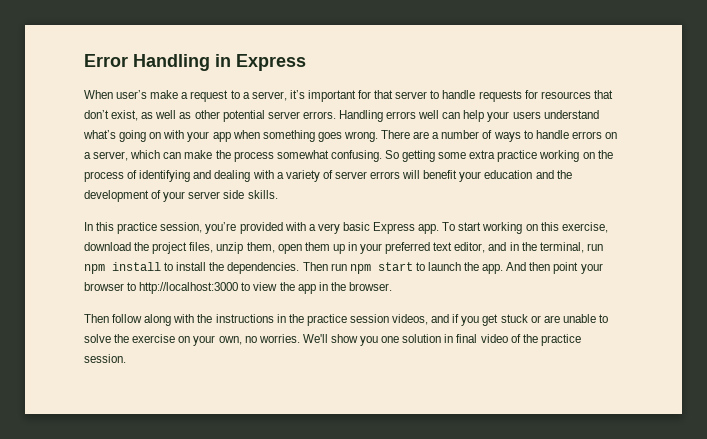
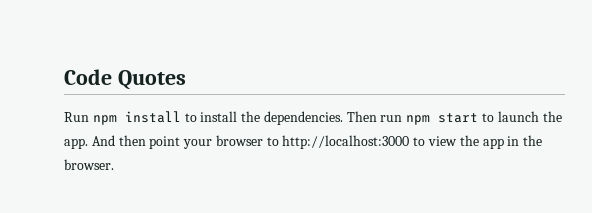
- Error Handling in Express
- When user’s make a request to a server, it’s important for that server to handle requests for resources that don’t exist, as well as other potential server errors. Handling errors well can help your users understand what’s going on with your app when something goes wrong. There are a number of ways to handle errors on a server, which can make the process somewhat confusing. So getting some extra practice working on the process of identifying and dealing with a variety of server errors will benefit your education and the development of your server side skills.
- In this practice session, you’re provided with a very basic Express app. To start working on this exercise, download the project files, unzip them, open them up in your preferred text editor, and in the terminal, run npm install to install the dependencies.
+ Code Quotes
+ Run npm install to install the dependencies.
- Then follow along with the instructions in the practice session videos, and if you get stuck or are unable to solve the exercise on your own, no worries. We'll show you one solution in final video of the practice session.

